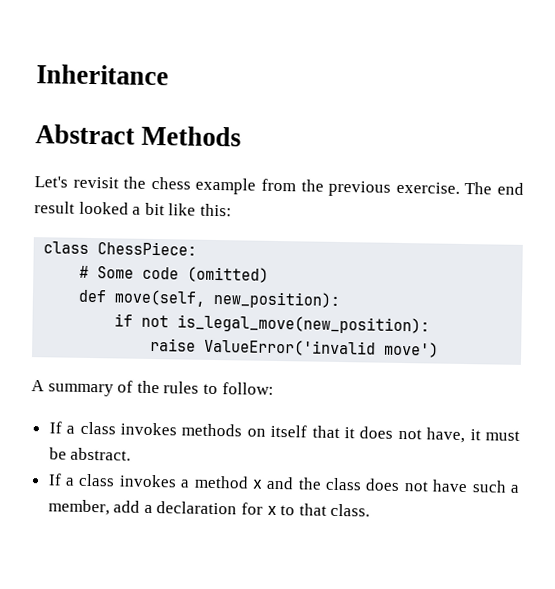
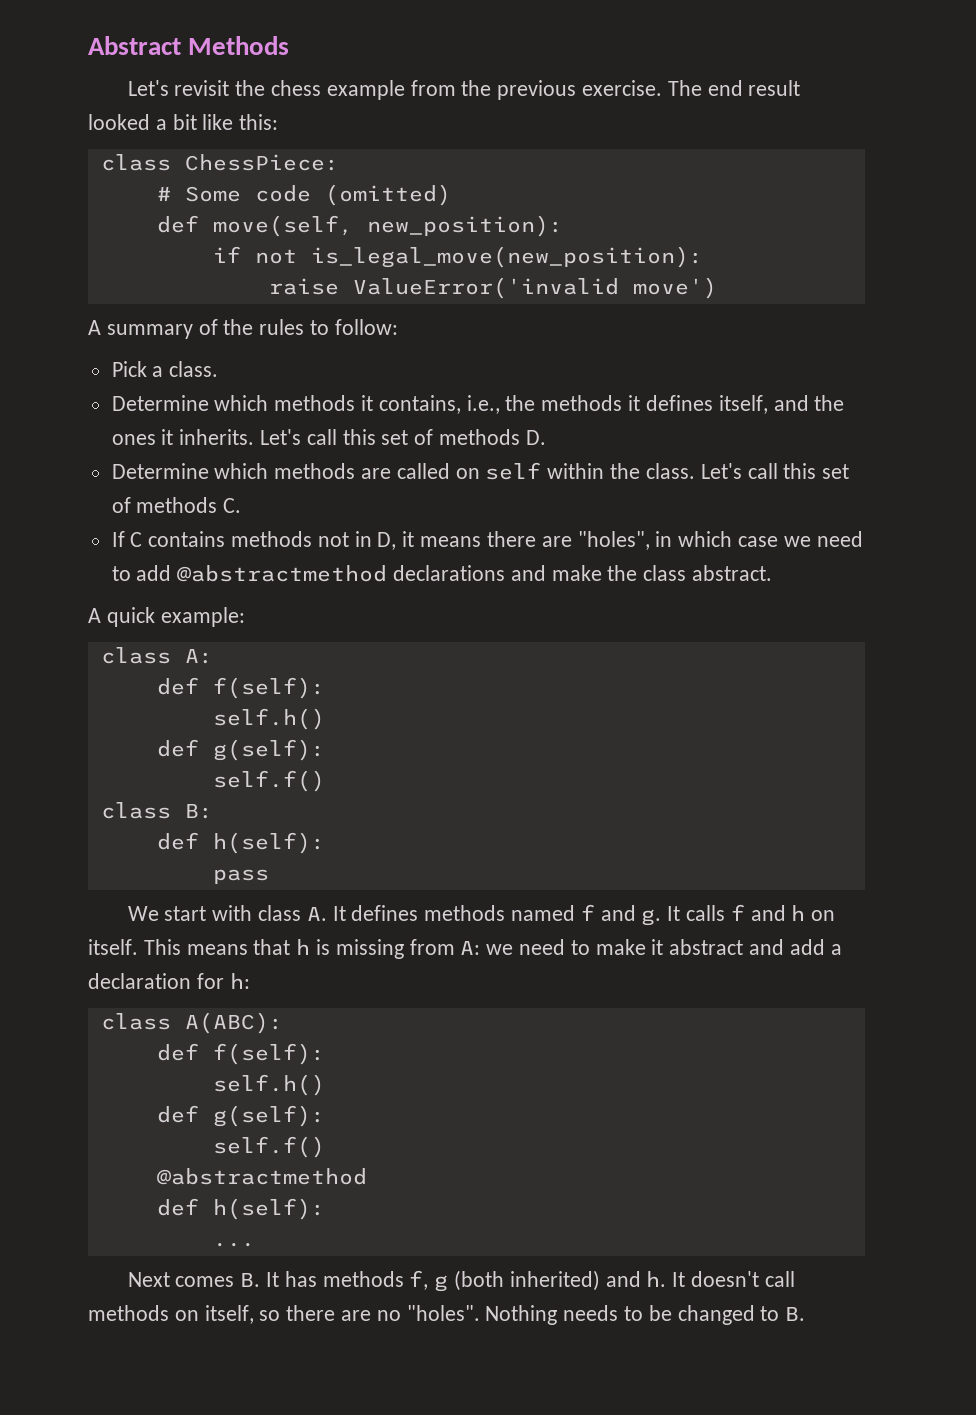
- Inheritance
- If a class invokes methods on itself that it does not have, it must be abstract.
- If a class invokes a method x and the class does not have such a member, add a declaration for x to that class.
+ Pick a class.
+ Determine which methods it contains, i.e., the methods it defines itself, and the ones it inherits. Let's call this set of methods D.
+ Determine which methods are called on self within the class. Let's call this set of methods C.
+ If C contains methods not in D, it means there are "holes", in which case we need to add @abstractmethod declarations and make the class abstract.
+ A quick example:
+ class A:
+ def f(self):
+ self.h()
+ def g(self):
+ self.f()
+ class B:
+ def h(self):
+ pass
+ We start with class A. It defines methods named f and g. It calls f and h on itself. This means that h is missing from A: we need to make it abstract and add a declaration for h:
+ class A(ABC):
+ def f(self):
+ self.h()
+ def g(self):
+ self.f()
+ @abstractmethod
+ def h(self):
+ ...
+ Next comes B. It has methods f, g (both inherited) and h. It doesn't call methods on itself, so there are no "holes". Nothing needs to be changed to B.

